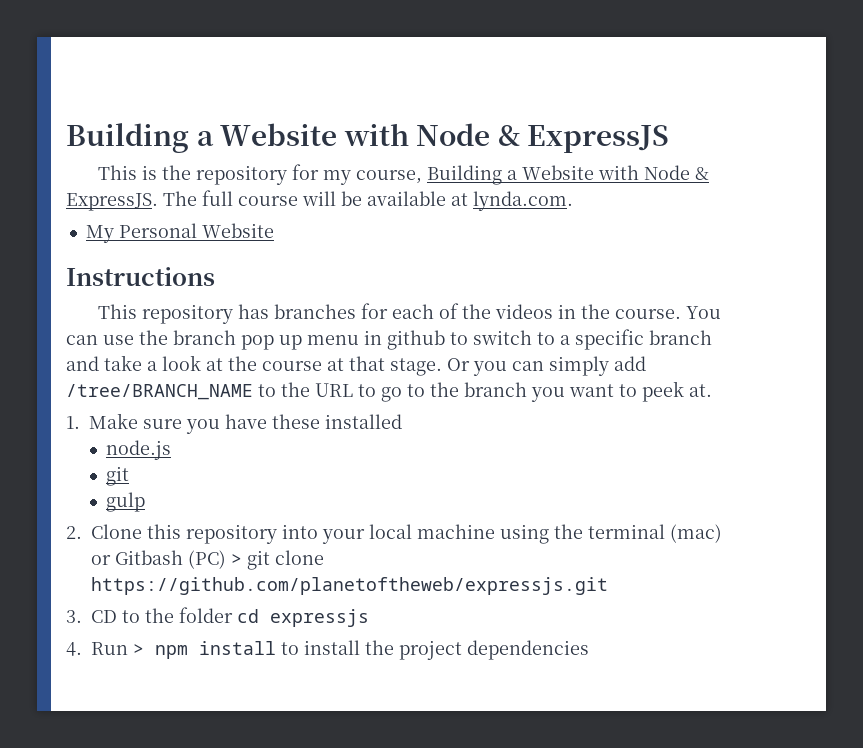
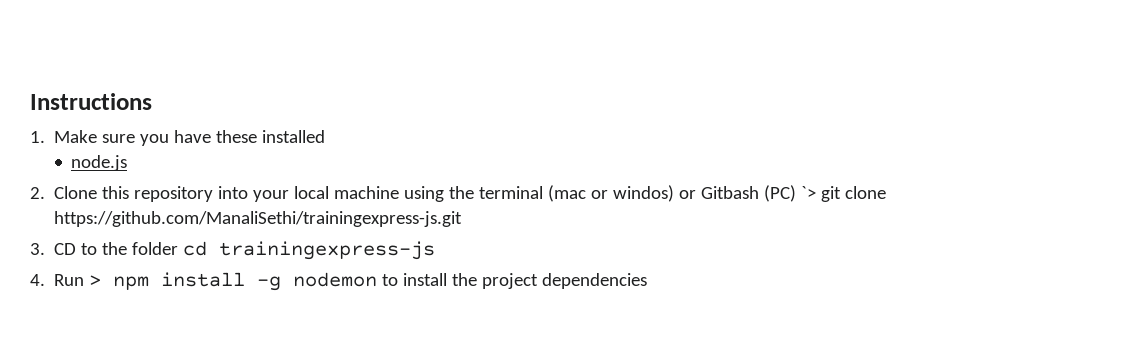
- Building a Website with Node & ExpressJS
- This is the repository for my course, Building a Website with Node & ExpressJS. The full course will be available at lynda.com.
- My Personal Website
  Instructions
- This repository has branches for each of the videos in the course. You can use the branch pop up menu in github to switch to a specific branch and take a look at the course at that stage. Or you can simply add /tree/BRANCH_NAME to the URL to go to the branch you want to peek at.
  node.js
- git
- gulp
- 2. Clone this repository into your local machine using the terminal (mac) or Gitbash (PC) > git clone https://github.com/planetoftheweb/expressjs.git
+ 2. Clone this repository into your local machine using the terminal (mac or windos) or Gitbash (PC) `> git clone https://github.com/ManaliSethi/trainingexpress-js.git
- 3. CD to the folder cd expressjs
+ 3. CD to the folder cd trainingexpress-js
- 4. Run > npm install to install the project dependencies
+ 4. Run > npm install -g nodemon to install the project dependencies

